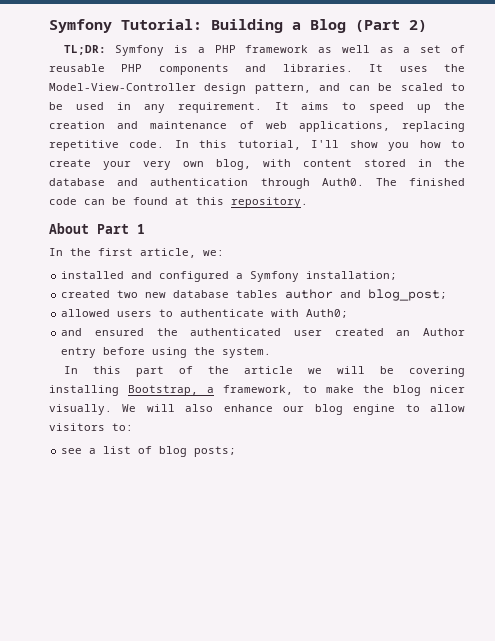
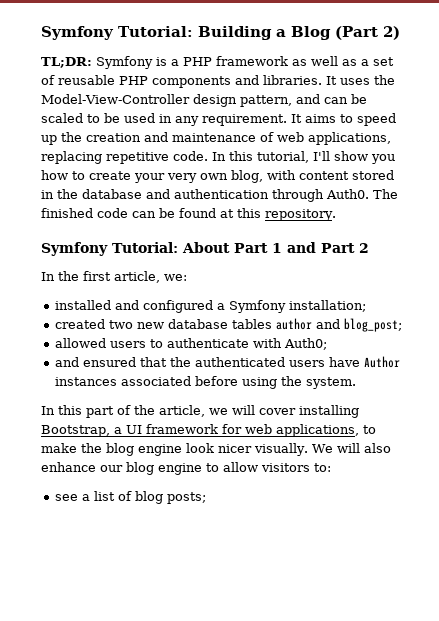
- About Part 1
+ Symfony Tutorial: About Part 1 and Part 2
- and ensured the authenticated user created an Author entry before using the system.
+ and ensured that the authenticated users have Author instances associated before using the system.
- In this part of the article we will be covering installing Bootstrap, a framework, to make the blog nicer visually.
+ In this part of the article, we will cover installing Bootstrap, a UI framework for web applications, to make the blog engine look nicer visually.

